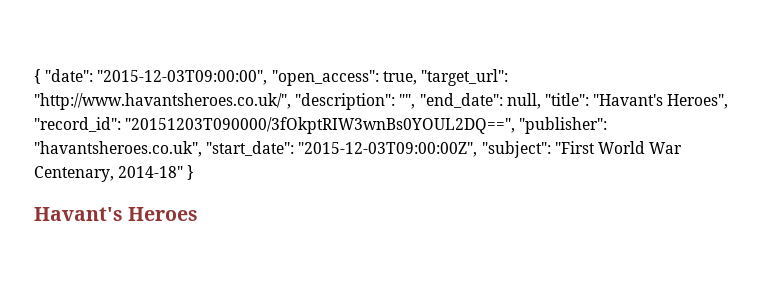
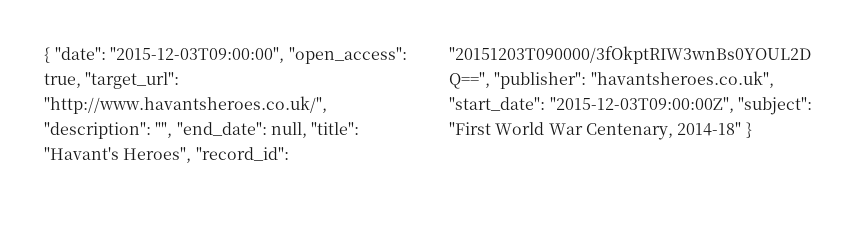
- Havant's Heroes

